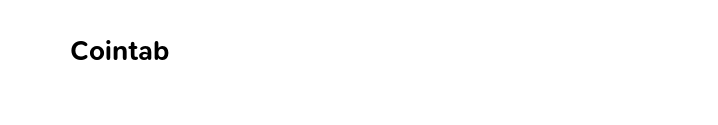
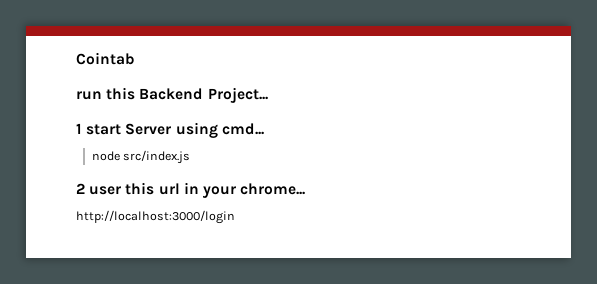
+ run this Backend Project...
+ 1 start Server using cmd...
+ node src/index.js
+ 2 user this url in your chrome...
+ http://localhost:3000/login

